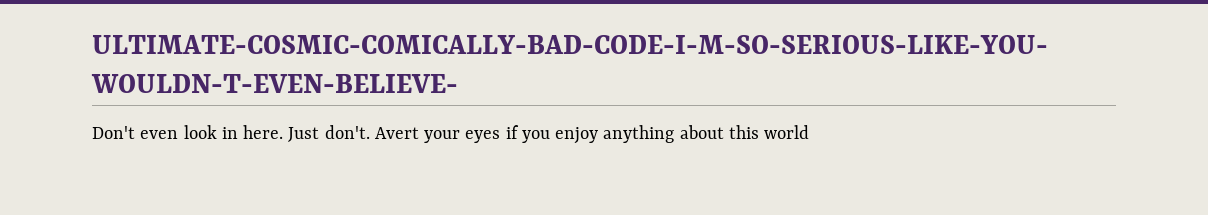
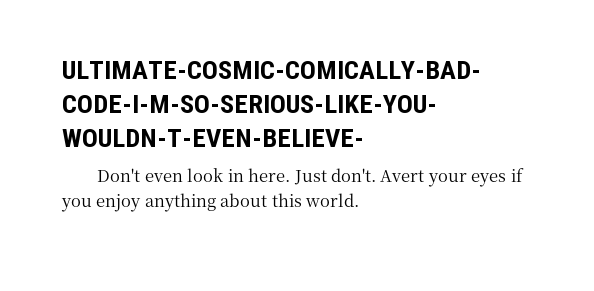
- Avert your eyes if you enjoy anything about this world
+ Avert your eyes if you enjoy anything about this world.

